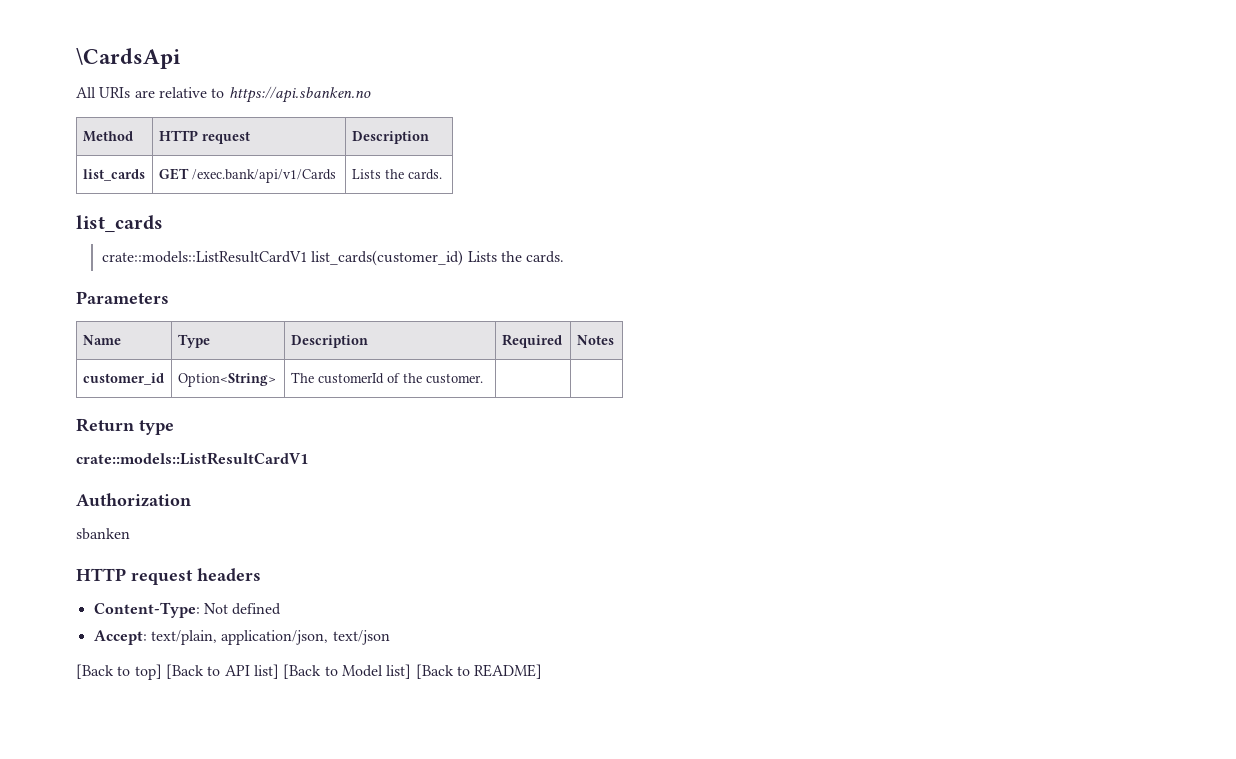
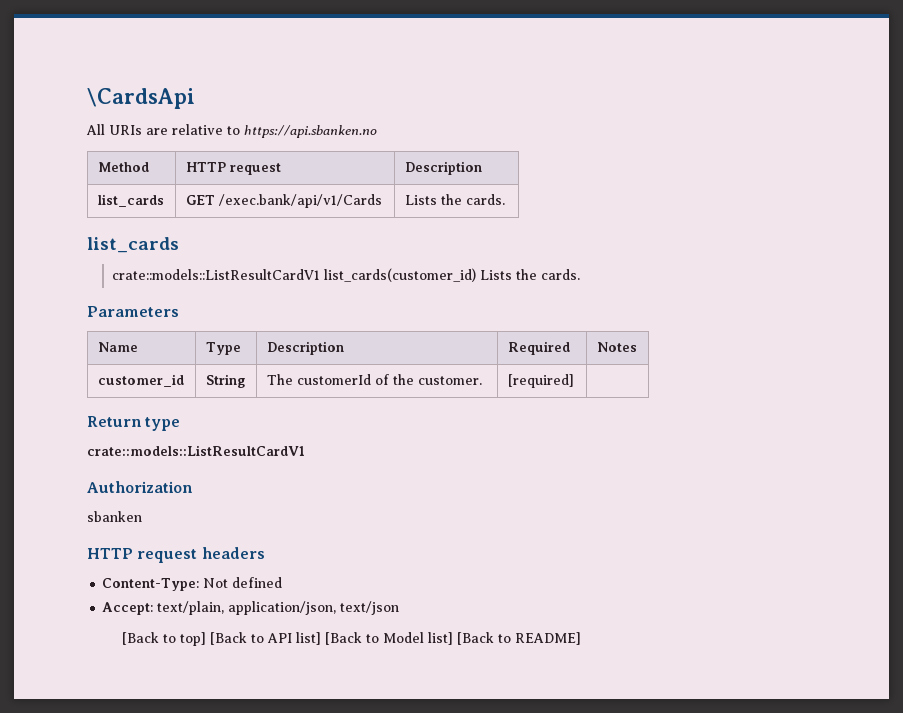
- customer_id | Option<String> | The customerId of the customer. | |
+ customer_id | String | The customerId of the customer. | [required] |

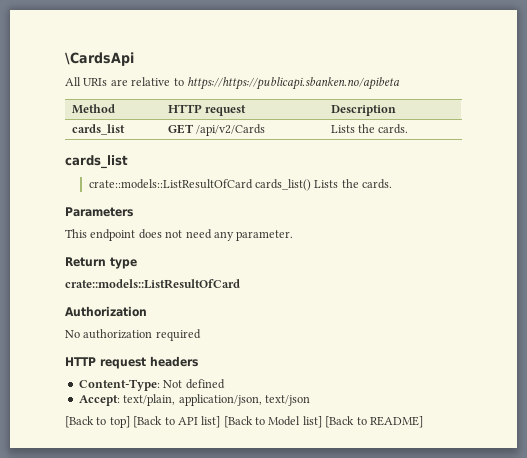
- All URIs are relative to https://api.sbanken.no
+ All URIs are relative to https://https://publicapi.sbanken.no/apibeta
- list_cards | GET /exec.bank/api/v1/Cards | Lists the cards.
- list_cards
- crate::models::ListResultCardV1 list_cards(customer_id) Lists the cards.
+ cards_list | GET /api/v2/Cards | Lists the cards.
+ cards_list
+ crate::models::ListResultOfCard cards_list() Lists the cards.
- Name | Type | Description | Required | Notes
- customer_id | String | The customerId of the customer. | [required] |
+ This endpoint does not need any parameter.
  Return type
- crate::models::ListResultCardV1
+ crate::models::ListResultOfCard
- sbanken
+ No authorization required

